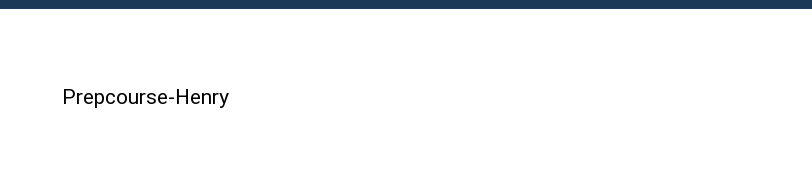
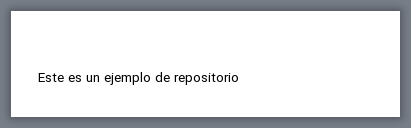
- Prepcourse-Henry
+ Este es un ejemplo de repositorio

